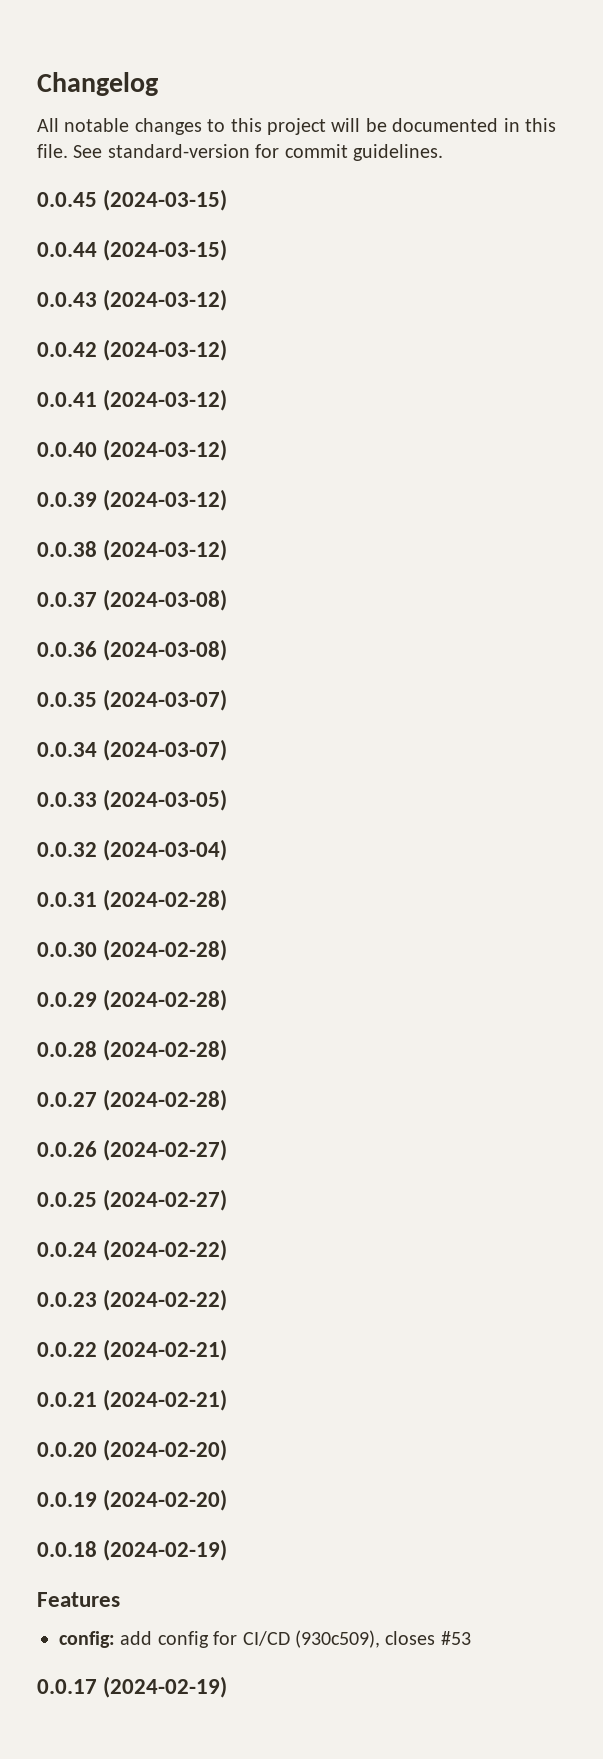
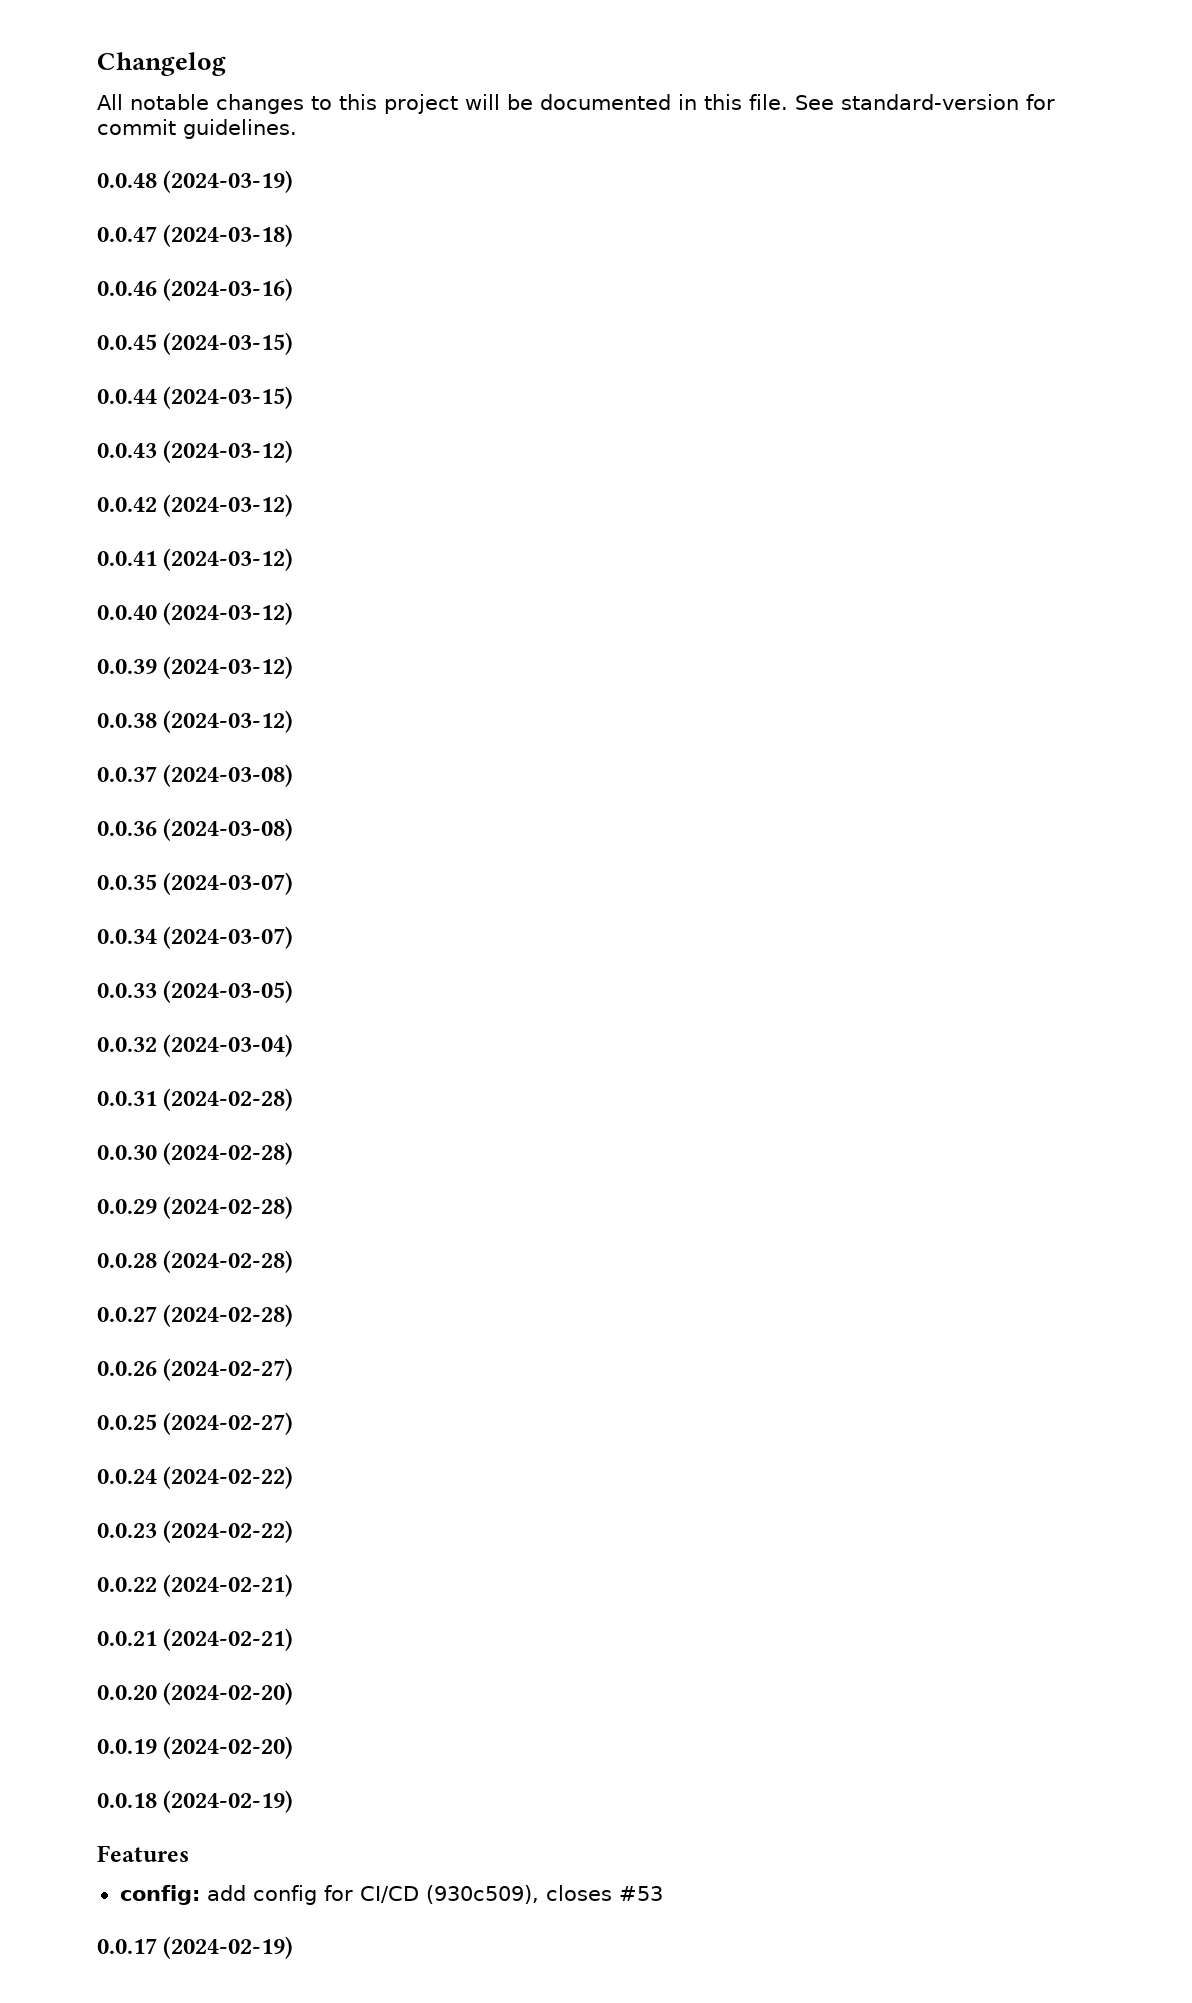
+ 0.0.48 (2024-03-19)
+ 0.0.47 (2024-03-18)
+ 0.0.46 (2024-03-16)

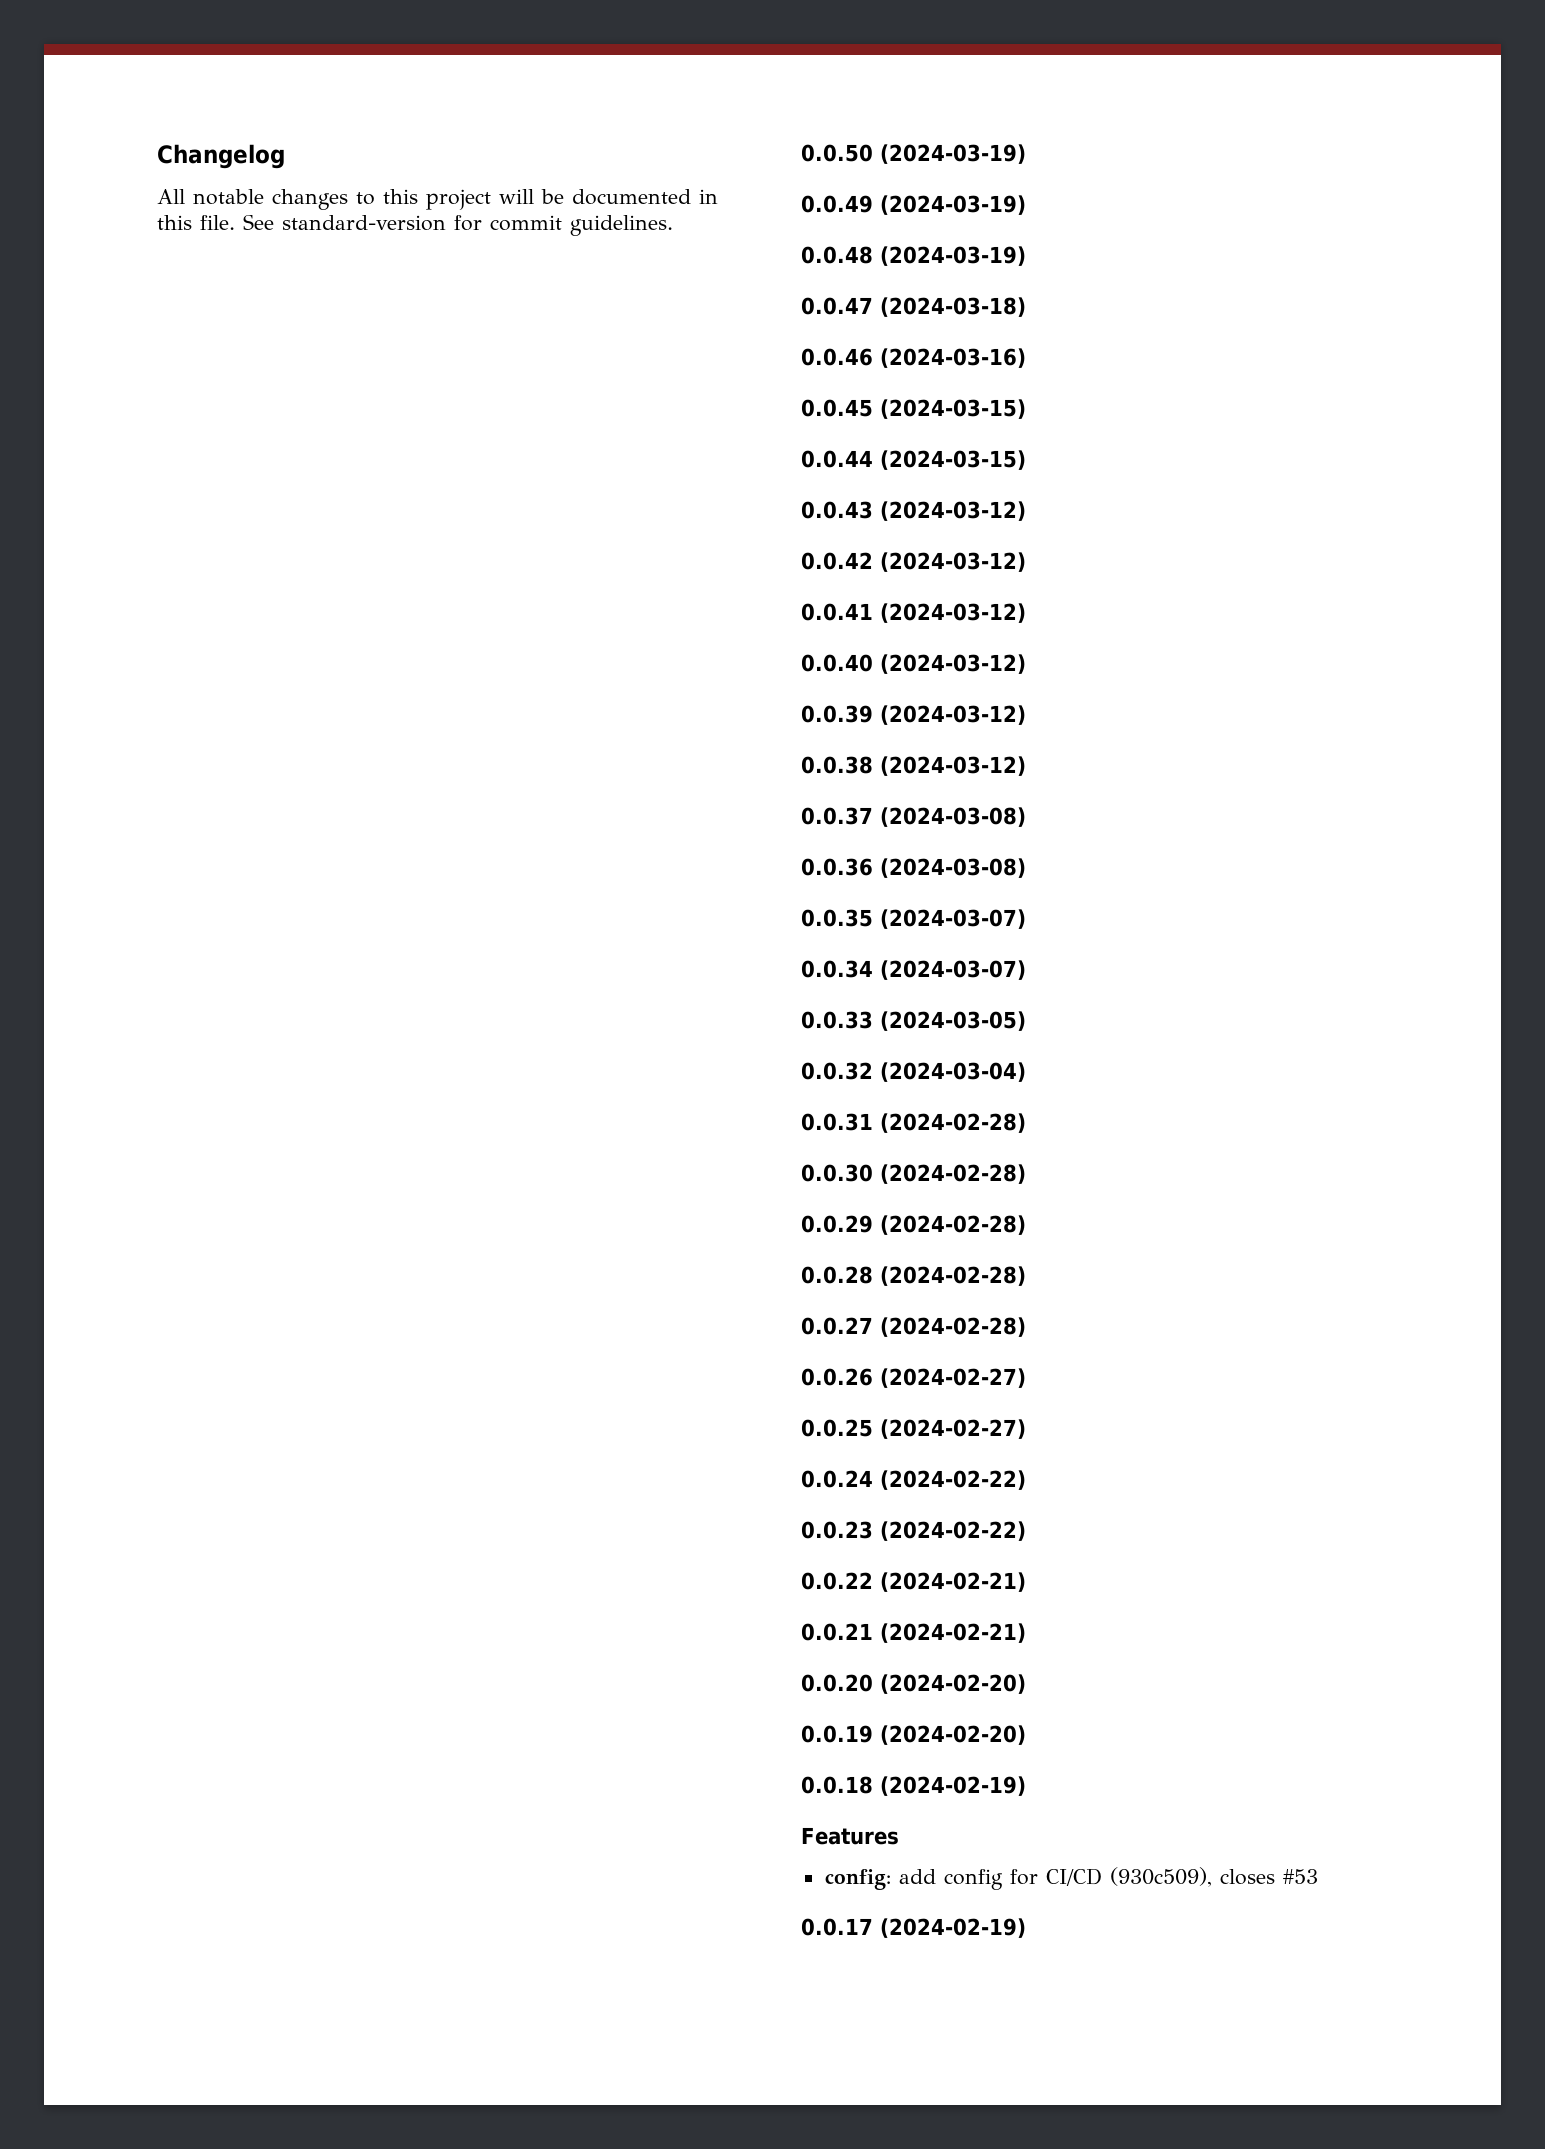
+ 0.0.50 (2024-03-19)
+ 0.0.49 (2024-03-19)

